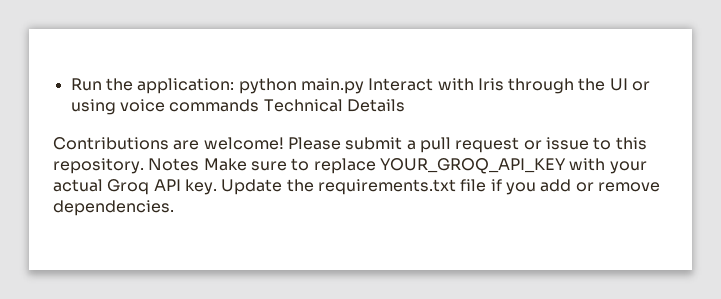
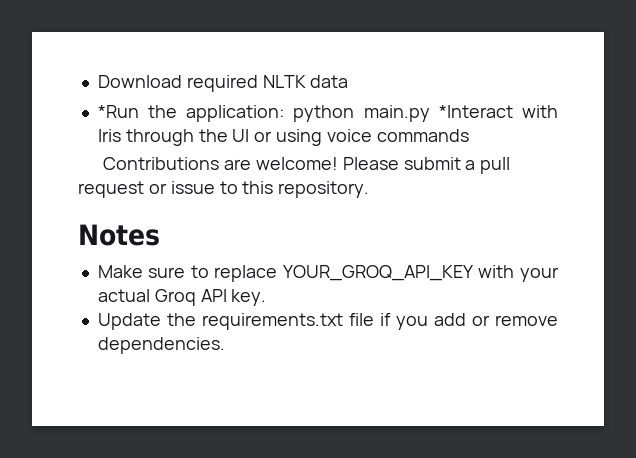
- Run the application: python main.py Interact with Iris through the UI or using voice commands Technical Details
+ Download required NLTK data
+ *Run the application: python main.py *Interact with Iris through the UI or using voice commands
- Please submit a pull request or issue to this repository. Notes Make sure to replace YOUR_GROQ_API_KEY with your actual Groq API key. Update the requirements.txt file if you add or remove dependencies.
+ Please submit a pull request or issue to this repository.
+ Notes
+ Make sure to replace YOUR_GROQ_API_KEY with your actual Groq API key.
+ Update the requirements.txt file if you add or remove dependencies.

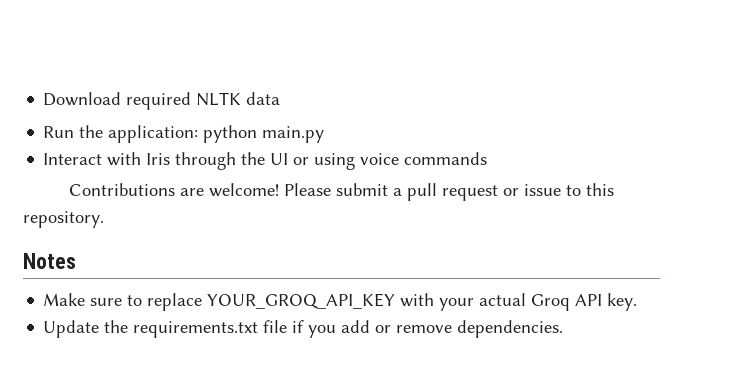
- *Run the application: python main.py *Interact with Iris through the UI or using voice commands
+ Run the application: python main.py
+ Interact with Iris through the UI or using voice commands

